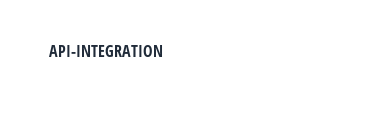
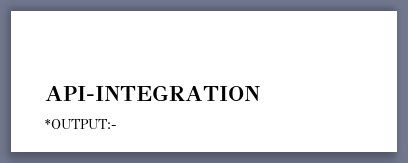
+ *OUTPUT:-

